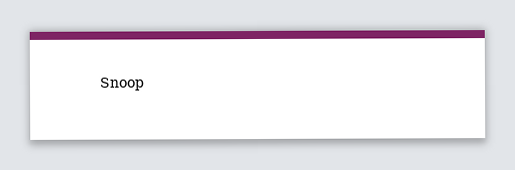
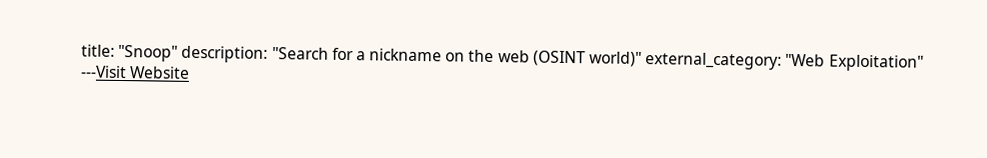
- Snoop
+ title: "Snoop" description: "Search for a nickname on the web (OSINT world)" external_category: "Web Exploitation" ---Visit Website

